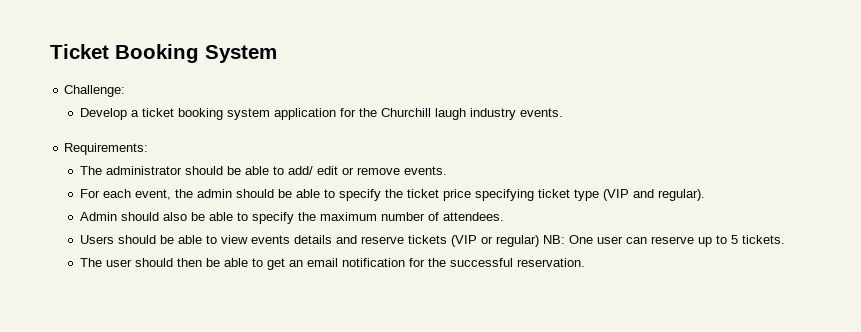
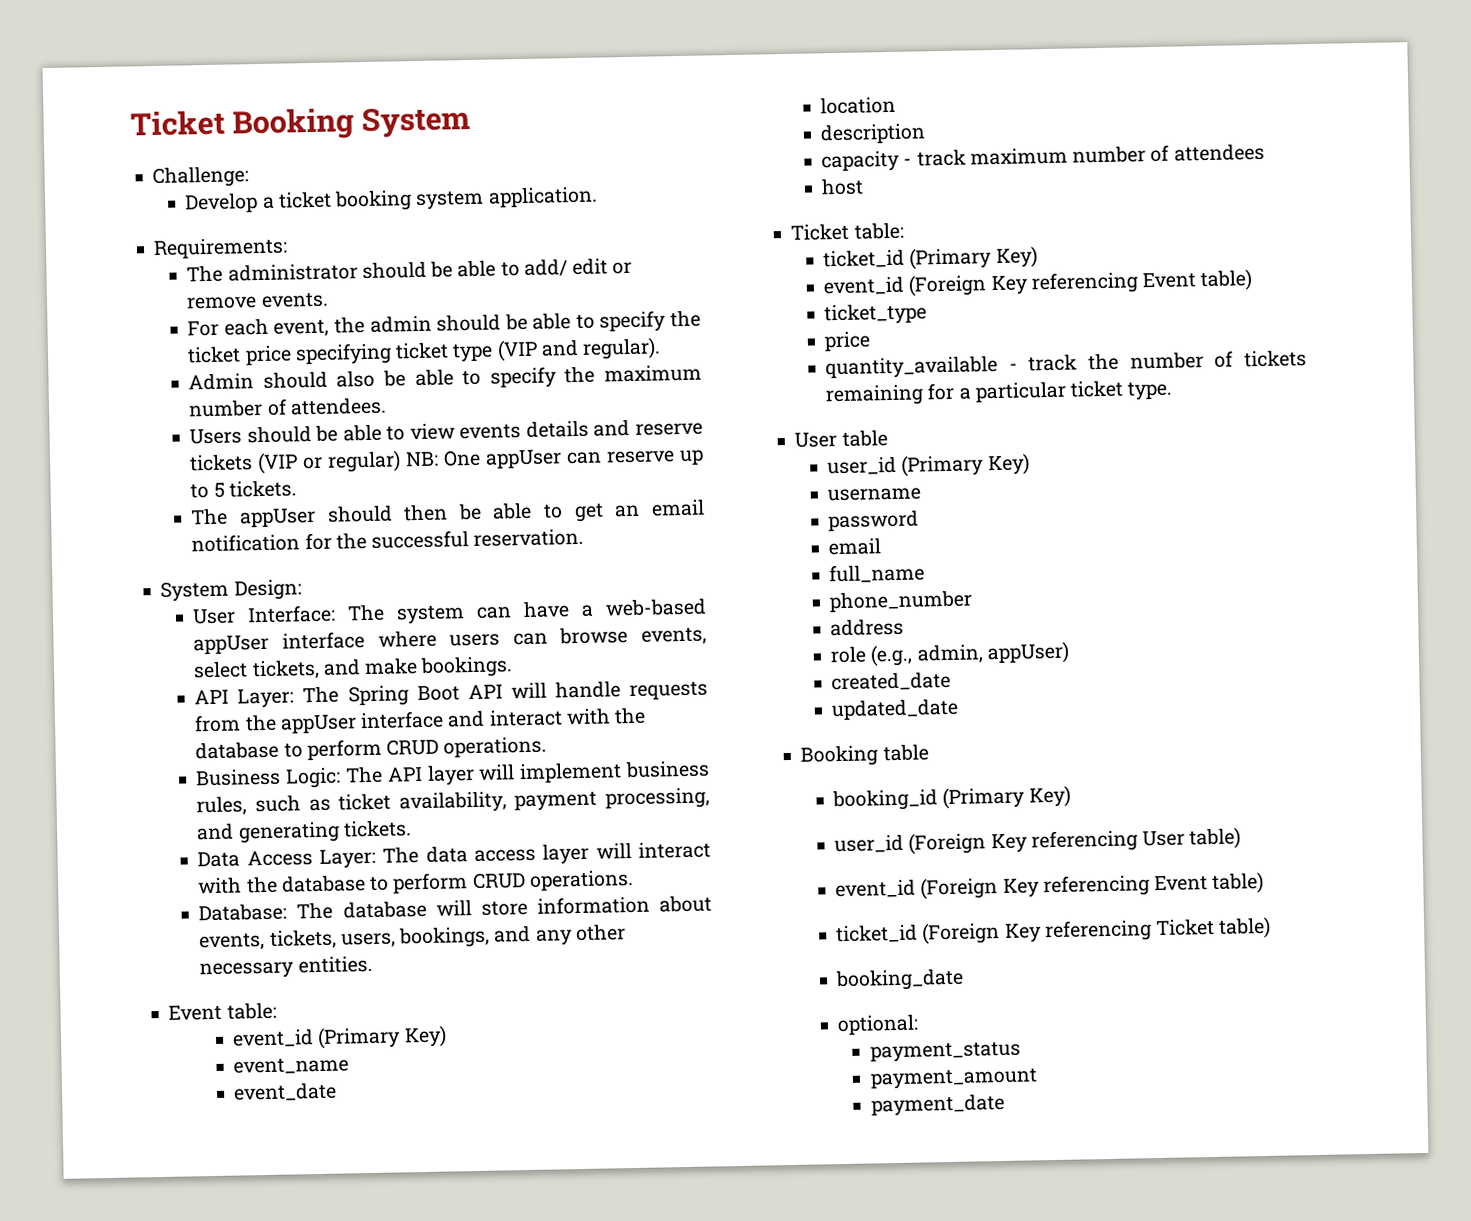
- Develop a ticket booking system application for the Churchill laugh industry events.
+ Develop a ticket booking system application.
- Users should be able to view events details and reserve tickets (VIP or regular) NB: One user can reserve up to 5 tickets.
+ Users should be able to view events details and reserve tickets (VIP or regular) NB: One appUser can reserve up to 5 tickets.
- The user should then be able to get an email notification for the successful reservation.
+ The appUser should then be able to get an email notification for the successful reservation.
+ System Design:
+ User Interface: The system can have a web-based appUser interface where users can browse events, select tickets, and make bookings.
+ API Layer: The Spring Boot API will handle requests from the appUser interface and interact with the database to perform CRUD operations.
+ Business Logic: The API layer will implement business rules, such as ticket availability, payment processing, and generating tickets.
+ Data Access Layer: The data access layer will interact with the database to perform CRUD operations.
+ Database: The database will store information about events, tickets, users, bookings, and any other necessary entities.
+ Event table:
+ event_id (Primary Key)
+ event_name
+ event_date
+ location
+ description
+ capacity - track maximum number of attendees
+ host
+ Ticket table:
+ ticket_id (Primary Key)
+ event_id (Foreign Key referencing Event table)
+ ticket_type
+ price
+ quantity_available - track the number of tickets remaining for a particular ticket type.
+ User table
+ user_id (Primary Key)
+ username
+ password
+ email
+ full_name
+ phone_number
+ address
+ role (e.g., admin, appUser)
+ created_date
+ updated_date
+ Booking table
+ booking_id (Primary Key)
+ user_id (Foreign Key referencing User table)
+ event_id (Foreign Key referencing Event table)
+ ticket_id (Foreign Key referencing Ticket table)
+ booking_date
+ optional:
+ payment_status
+ payment_amount
+ payment_date

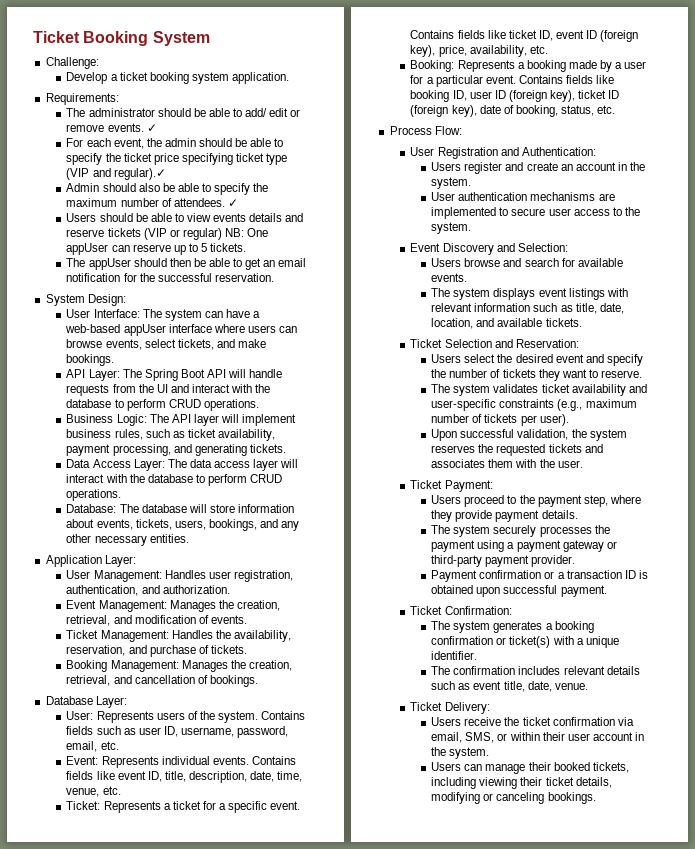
- The administrator should be able to add/ edit or remove events.
+ The administrator should be able to add/ edit or remove events. ✓
- For each event, the admin should be able to specify the ticket price specifying ticket type (VIP and regular).
+ For each event, the admin should be able to specify the ticket price specifying ticket type (VIP and regular).✓
- Admin should also be able to specify the maximum number of attendees.
+ Admin should also be able to specify the maximum number of attendees. ✓
- API Layer: The Spring Boot API will handle requests from the appUser interface and interact with the database to perform CRUD operations.
+ API Layer: The Spring Boot API will handle requests from the UI and interact with the database to perform CRUD operations.
- Event table:
- event_id (Primary Key)
- event_name
- event_date
- location
- description
- capacity - track maximum number of attendees
- host
- Ticket table:
- ticket_id (Primary Key)
- event_id (Foreign Key referencing Event table)
- ticket_type
- price
- quantity_available - track the number of tickets remaining for a particular ticket type.
- User table
- user_id (Primary Key)
- username
- password
- email
- full_name
- phone_number
- address
- role (e.g., admin, appUser)
- created_date
- updated_date
- Booking table
- booking_id (Primary Key)
- user_id (Foreign Key referencing User table)
- event_id (Foreign Key referencing Event table)
- ticket_id (Foreign Key referencing Ticket table)
- booking_date
- optional:
- payment_status
- payment_amount
- payment_date
+ Application Layer:
+ User Management: Handles user registration, authentication, and authorization.
+ Event Management: Manages the creation, retrieval, and modification of events.
+ Ticket Management: Handles the availability, reservation, and purchase of tickets.
+ Booking Management: Manages the creation, retrieval, and cancellation of bookings.
+ Database Layer:
+ User: Represents users of the system. Contains fields such as user ID, username, password, email, etc.
+ Event: Represents individual events. Contains fields like event ID, title, description, date, time, venue, etc.
+ Ticket: Represents a ticket for a specific event. Contains fields like ticket ID, event ID (foreign key), price, availability, etc.
+ Booking: Represents a booking made by a user for a particular event. Contains fields like booking ID, user ID (foreign key), ticket ID (foreign key), date of booking, status, etc.
+ Process Flow:
+ User Registration and Authentication:
+ Users register and create an account in the system.
+ User authentication mechanisms are implemented to secure user access to the system.
+ Event Discovery and Selection:
+ Users browse and search for available events.
+ The system displays event listings with relevant information such as title, date, location, and available tickets.
+ Ticket Selection and Reservation:
+ Users select the desired event and specify the number of tickets they want to reserve.
+ The system validates ticket availability and user-specific constraints (e.g., maximum number of tickets per user).
+ Upon successful validation, the system reserves the requested tickets and associates them with the user.
+ Ticket Payment:
+ Users proceed to the payment step, where they provide payment details.
+ The system securely processes the payment using a payment gateway or third-party payment provider.
+ Payment confirmation or a transaction ID is obtained upon successful payment.
+ Ticket Confirmation:
+ The system generates a booking confirmation or ticket(s) with a unique identifier.
+ The confirmation includes relevant details such as event title, date, venue.
+ Ticket Delivery:
+ Users receive the ticket confirmation via email, SMS, or within their user account in the system.
+ Users can manage their booked tickets, including viewing their ticket details, modifying or canceling bookings.

